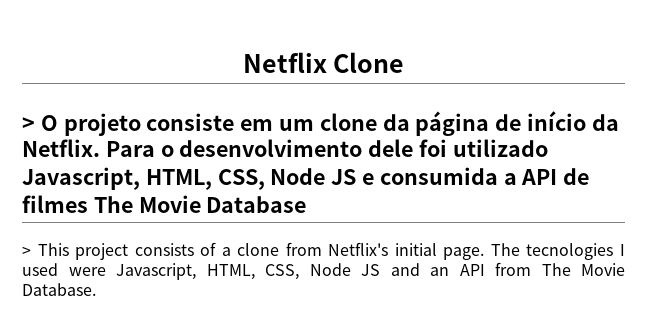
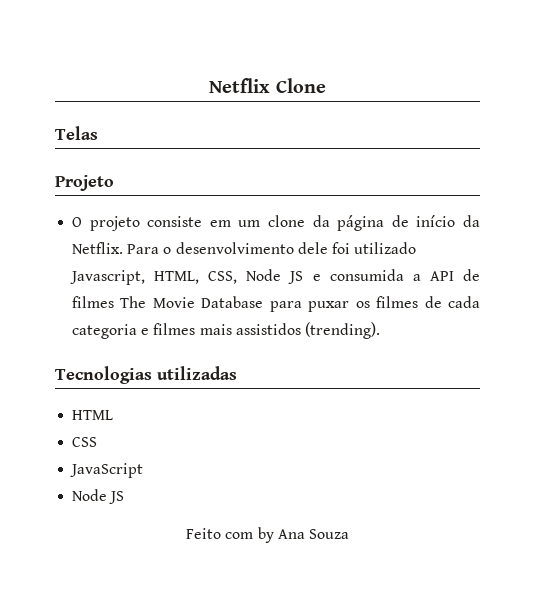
- > O projeto consiste em um clone da página de início da Netflix.
+ Telas
+ Projeto
+ O projeto consiste em um clone da página de início da Netflix.
- Para o desenvolvimento dele foi utilizado Javascript, HTML, CSS, Node JS e consumida a API de filmes The Movie Database
- > This project consists of a clone from Netflix's initial page. The tecnologies I used were Javascript, HTML, CSS, Node JS and an API from The Movie Database.
+ Para o desenvolvimento dele foi utilizado Javascript, HTML, CSS, Node JS e consumida a API de filmes The Movie Database para puxar os filmes de cada categoria e filmes mais assistidos (trending).
+ Tecnologias utilizadas
+ HTML
+ CSS
+ JavaScript
+ Node JS
+ Feito com by Ana Souza

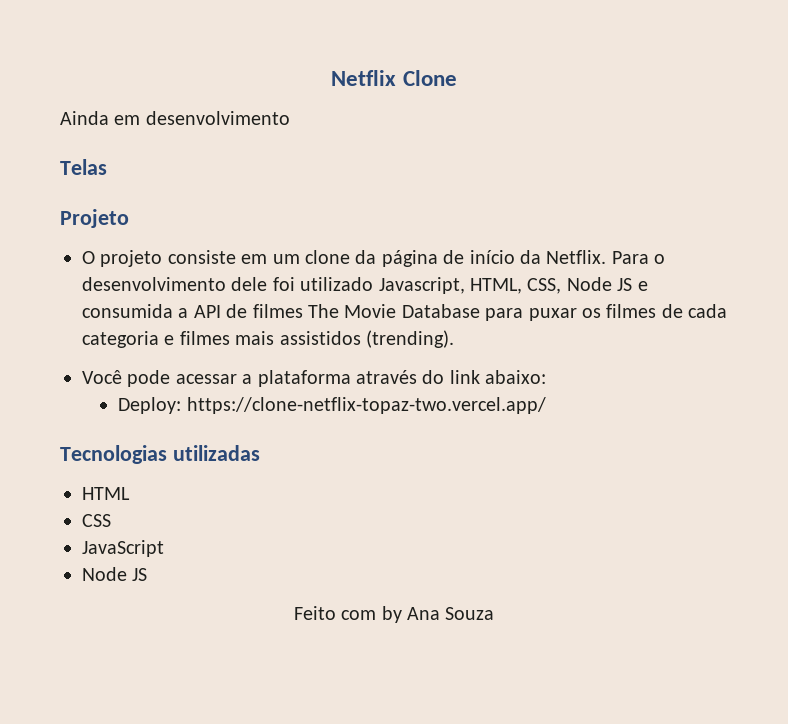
+ Ainda em desenvolvimento
+ Você pode acessar a plataforma através do link abaixo:
+ Deploy: https://clone-netflix-topaz-two.vercel.app/

